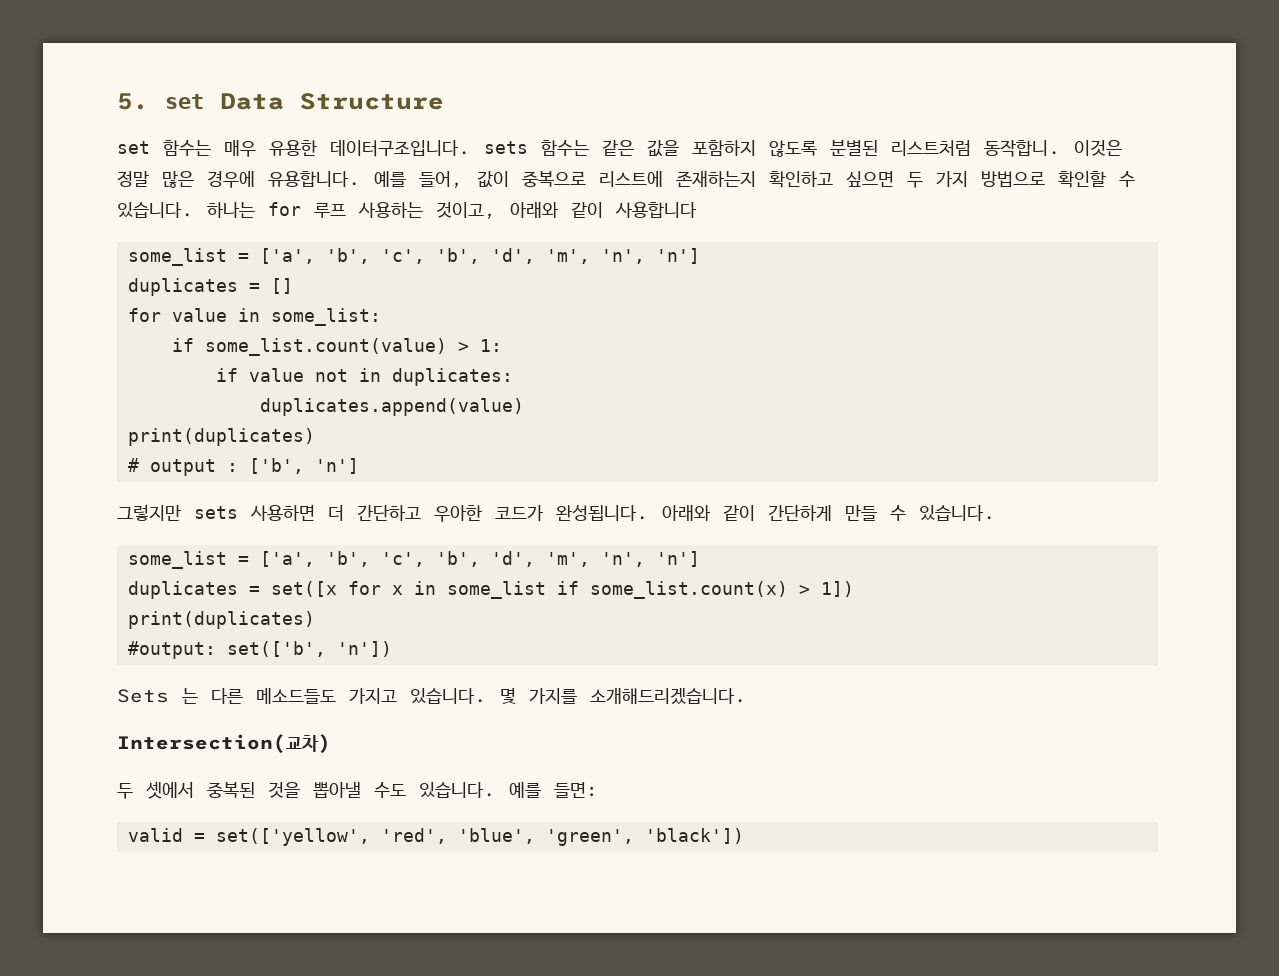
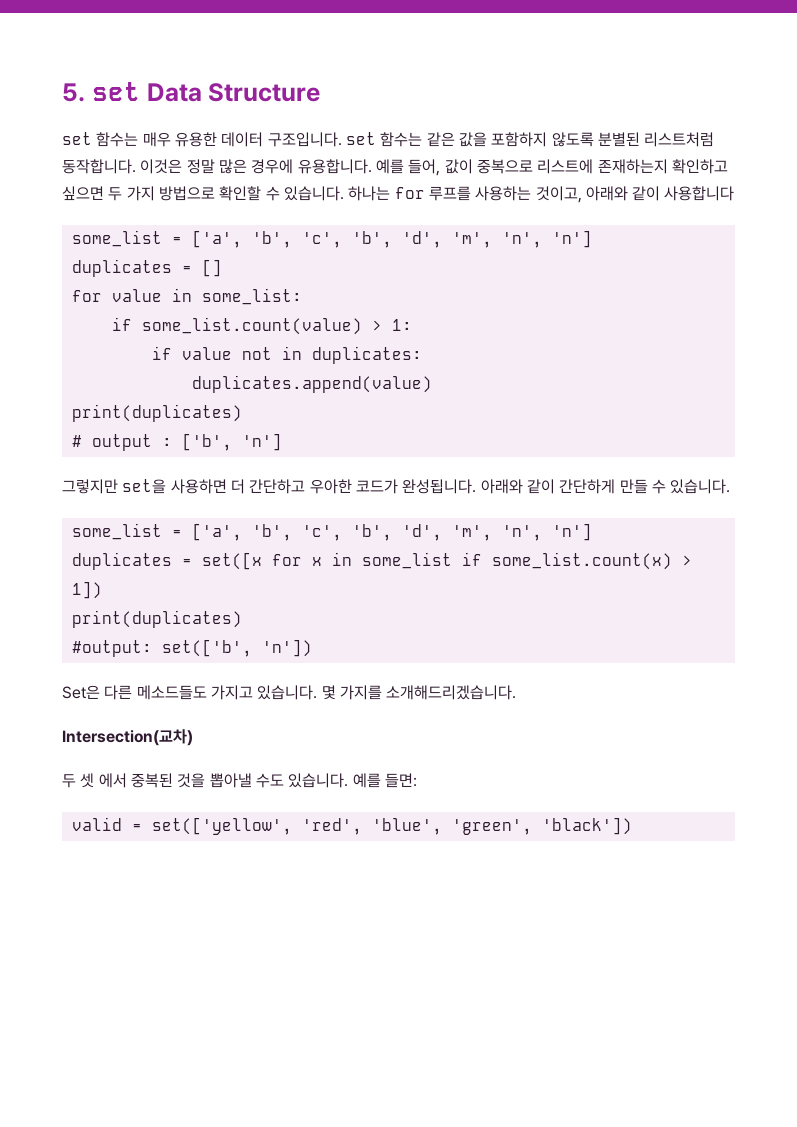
- set 함수는 매우 유용한 데이터구조입니다. sets 함수는 같은 값을 포함하지 않도록 분별된 리스트처럼 동작합니.
+ set 함수는 매우 유용한 데이터 구조입니다. set 함수는 같은 값을 포함하지 않도록 분별된 리스트처럼 동작합니다.
- 하나는 for 루프 사용하는 것이고, 아래와 같이 사용합니다
+ 하나는 for 루프를 사용하는 것이고, 아래와 같이 사용합니다
- 그렇지만 sets 사용하면 더 간단하고 우아한 코드가 완성됩니다.
+ 그렇지만 set을 사용하면 더 간단하고 우아한 코드가 완성됩니다.
- Sets 는 다른 메소드들도 가지고 있습니다.
+ Set은 다른 메소드들도 가지고 있습니다.
- 두 셋에서 중복된 것을 뽑아낼 수도 있습니다.
+ 두 셋 에서 중복된 것을 뽑아낼 수도 있습니다.

